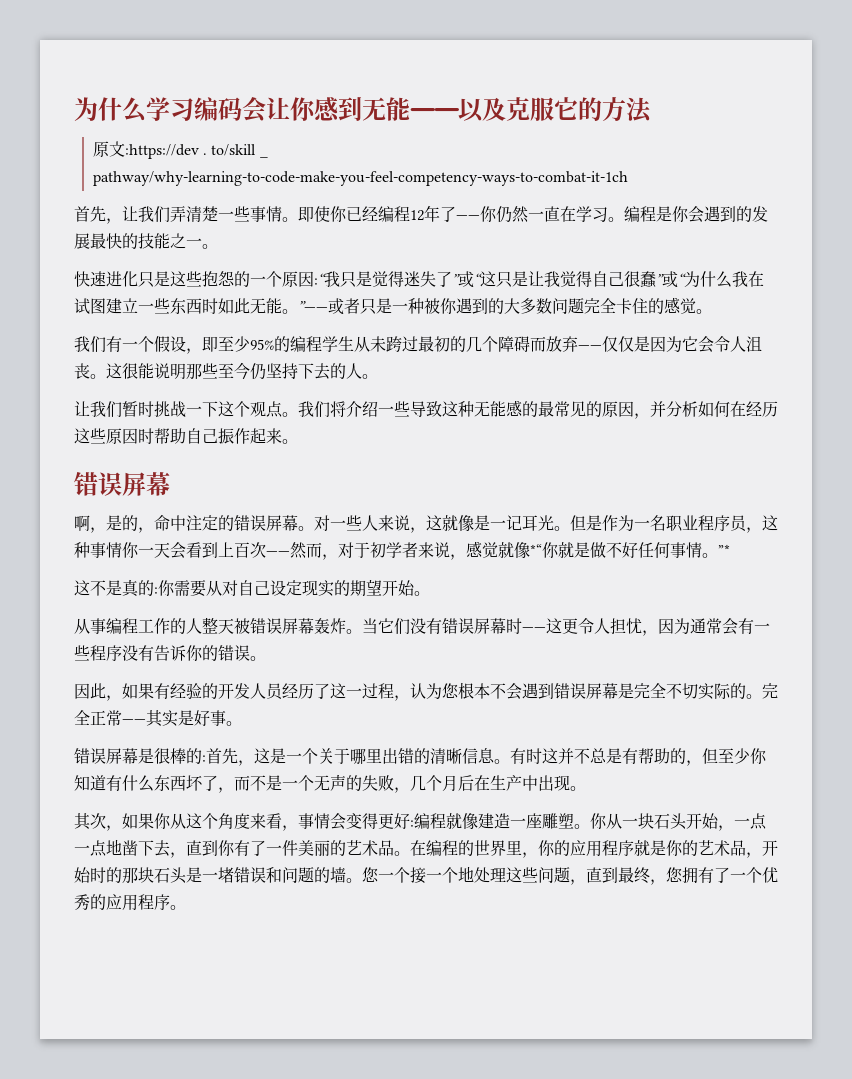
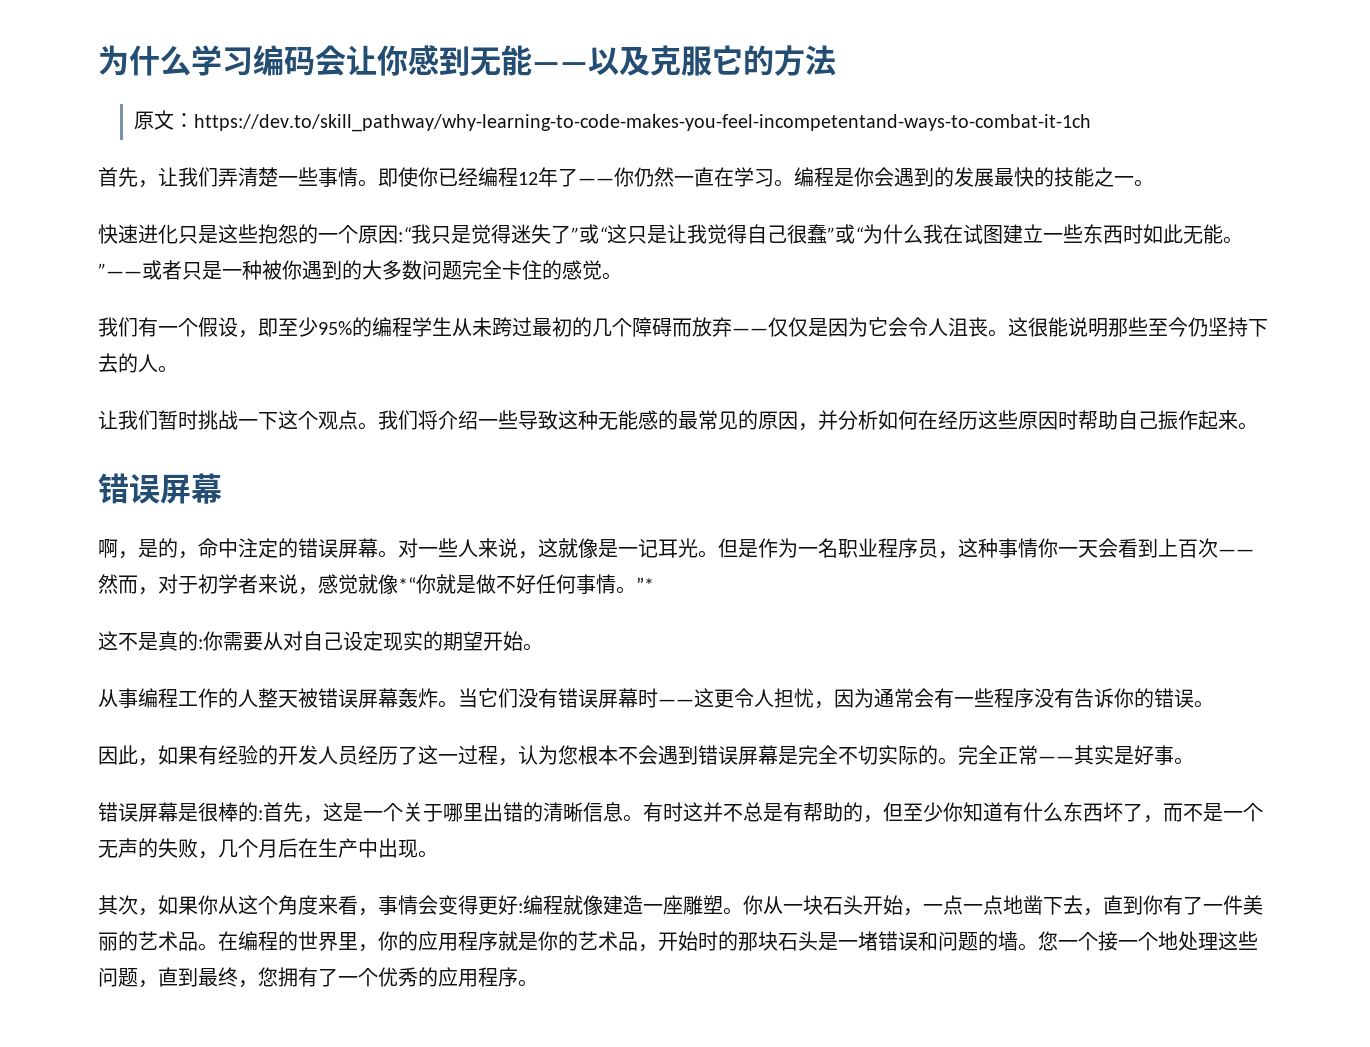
- 原文:https://dev . to/skill _ pathway/why-learning-to-code-make-you-feel-competency-ways-to-combat-it-1ch
+ 原文：https://dev.to/skill_pathway/why-learning-to-code-makes-you-feel-incompetentand-ways-to-combat-it-1ch

